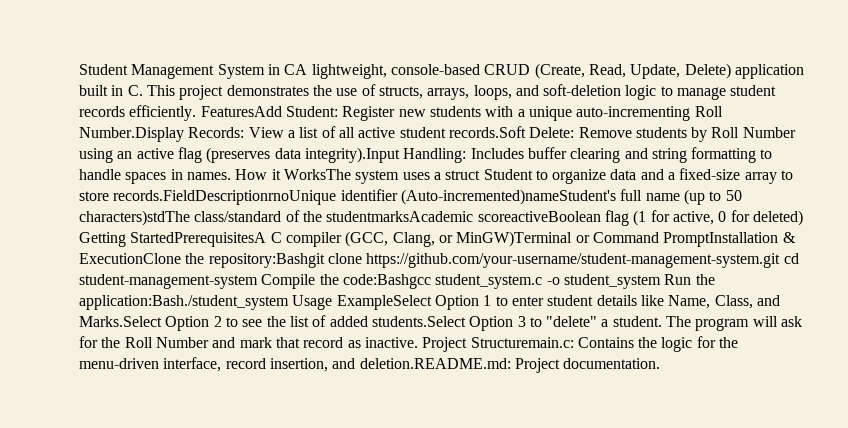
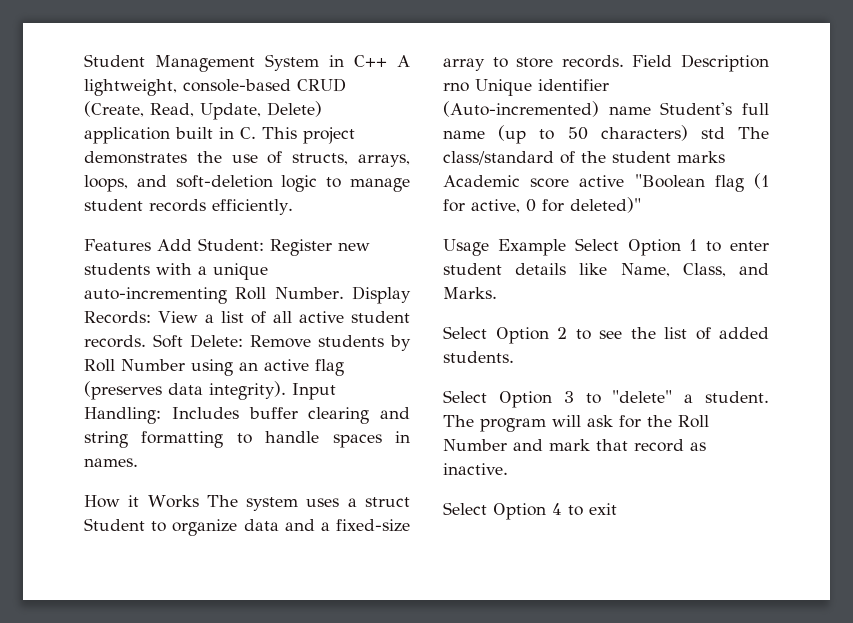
- Student Management System in CA lightweight, console-based CRUD (Create, Read, Update, Delete) application built in C. This project demonstrates the use of structs, arrays, loops, and soft-deletion logic to manage student records efficiently. FeaturesAdd Student:
+ Student Management System in C++ A lightweight, console-based CRUD (Create, Read, Update, Delete) application built in C. This project demonstrates the use of structs, arrays, loops, and soft-deletion logic to manage student records efficiently.
+ Features Add Student:
- Register new students with a unique auto-incrementing Roll Number.Display Records:
+ Register new students with a unique auto-incrementing Roll Number. Display Records:
- View a list of all active student records.Soft Delete:
+ View a list of all active student records. Soft Delete:
- Remove students by Roll Number using an active flag (preserves data integrity).Input Handling:
+ Remove students by Roll Number using an active flag (preserves data integrity). Input Handling:
- Includes buffer clearing and string formatting to handle spaces in names. How it WorksThe system uses a struct Student to organize data and a fixed-size array to store records.FieldDescriptionrnoUnique identifier (Auto-incremented)nameStudent's full name (up to 50 characters)stdThe class/standard of the studentmarksAcademic scoreactiveBoolean flag (1 for active, 0 for deleted) Getting StartedPrerequisitesA C compiler (GCC, Clang, or MinGW)Terminal or Command PromptInstallation & ExecutionClone the repository:Bashgit clone https://github.com/your-username/student-management-system.git cd student-management-system Compile the code:Bashgcc student_system.c -o student_system Run the application:Bash./student_system Usage ExampleSelect Option 1 to enter student details like Name, Class, and Marks.Select Option 2 to see the list of added students.Select Option 3 to "delete" a student.
+ Includes buffer clearing and string formatting to handle spaces in names.
+ How it Works The system uses a struct Student to organize data and a fixed-size array to store records. Field Description rno Unique identifier (Auto-incremented) name Student's full name (up to 50 characters) std The class/standard of the student marks Academic score active "Boolean flag (1 for active, 0 for deleted)"
+ Usage Example Select Option 1 to enter student details like Name, Class, and Marks.
+ Select Option 2 to see the list of added students.
+ Select Option 3 to "delete" a student.
- The program will ask for the Roll Number and mark that record as inactive. Project Structuremain.c: Contains the logic for the menu-driven interface, record insertion, and deletion.README.md: Project documentation.
+ The program will ask for the Roll Number and mark that record as inactive.
+ Select Option 4 to exit

